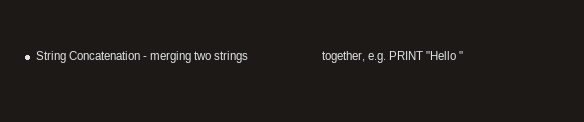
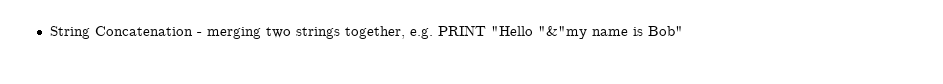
- String Concatenation - merging two strings together, e.g. PRINT "Hello "
+ String Concatenation - merging two strings together, e.g. PRINT "Hello "&"my name is Bob"

